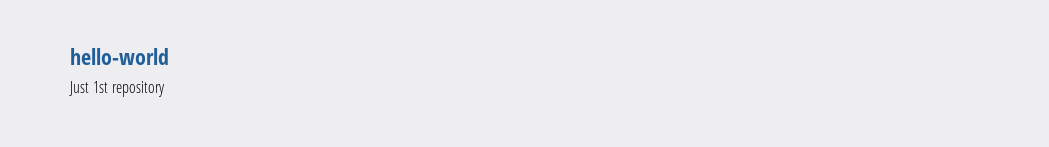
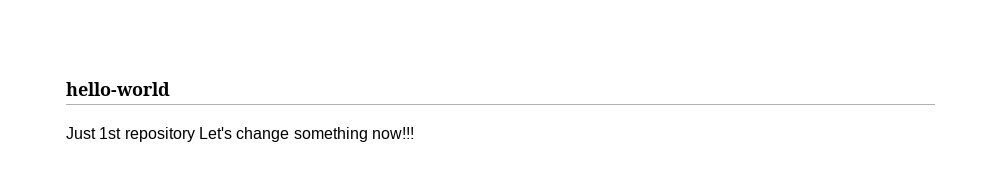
- Just 1st repository
+ Just 1st repository Let's change something now!!!

